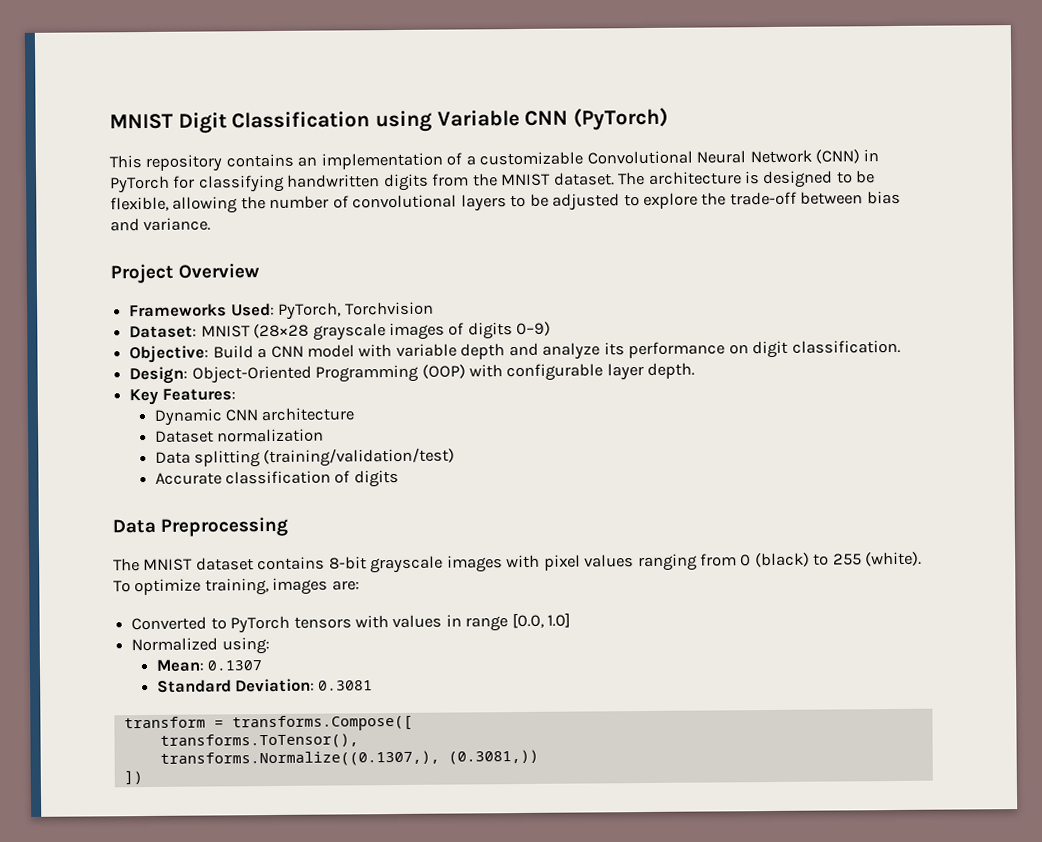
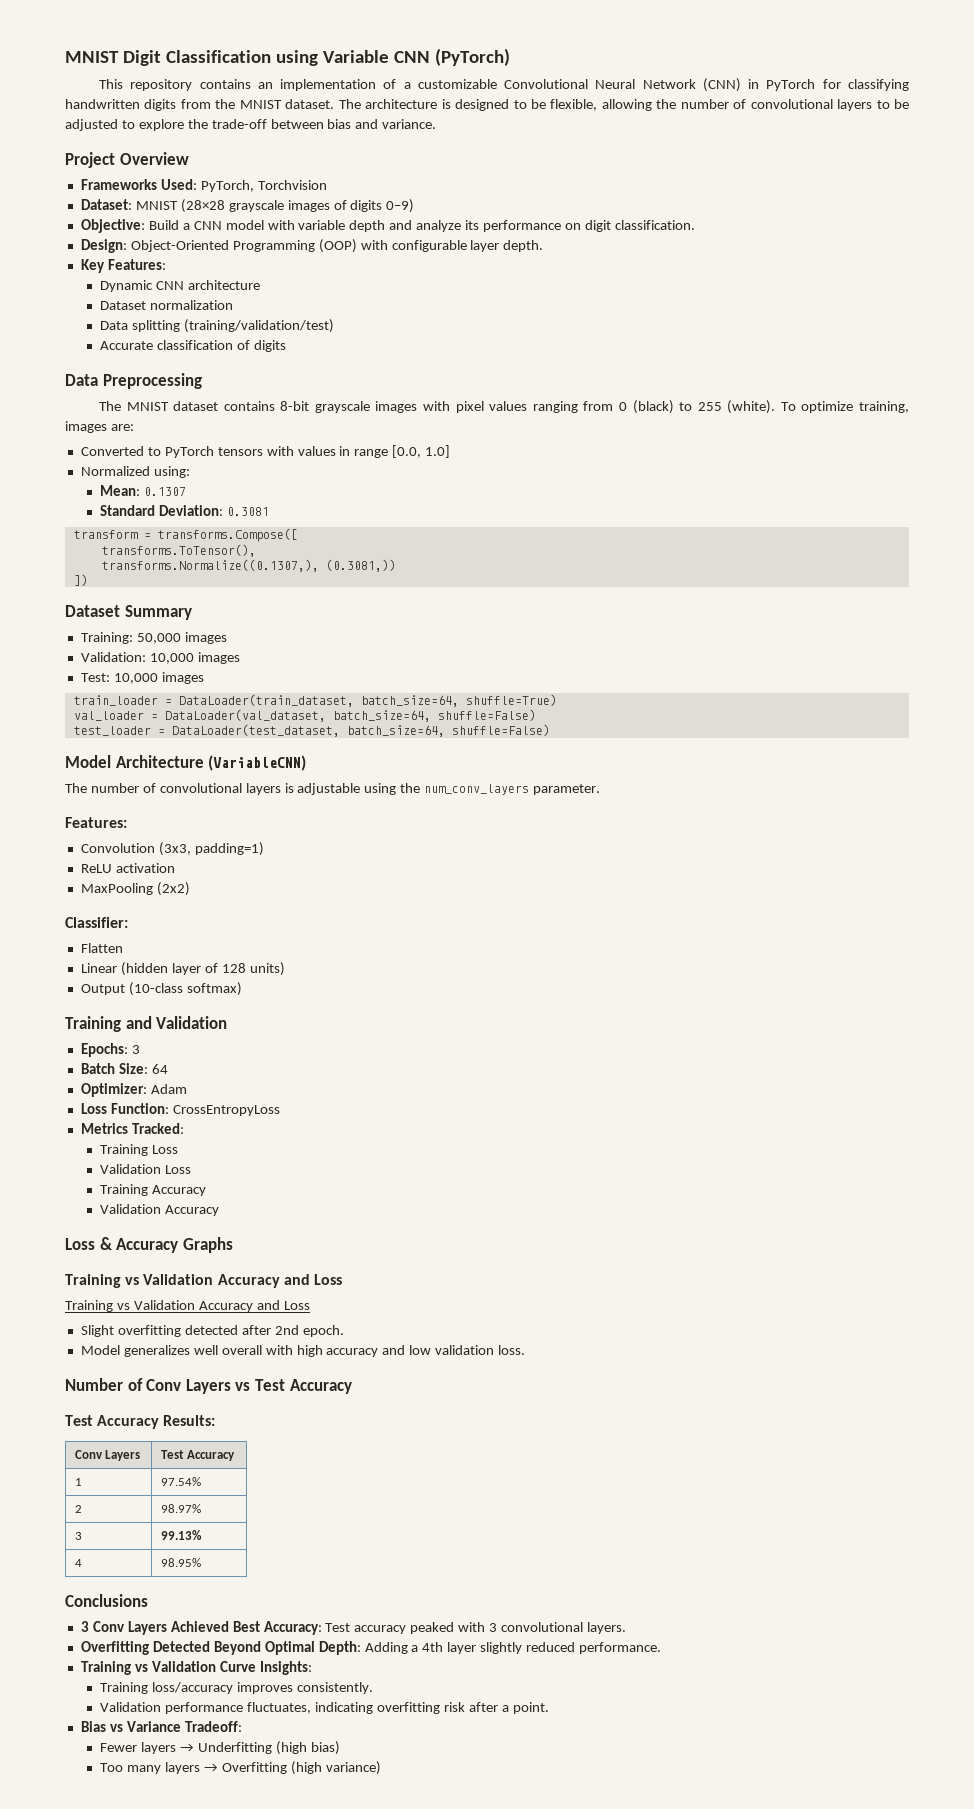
+ Dataset Summary
+ Training: 50,000 images
+ Validation: 10,000 images
+ Test: 10,000 images
+ train_loader = DataLoader(train_dataset, batch_size=64, shuffle=True)
+ val_loader = DataLoader(val_dataset, batch_size=64, shuffle=False)
+ test_loader = DataLoader(test_dataset, batch_size=64, shuffle=False)
+ Model Architecture (VariableCNN)
+ The number of convolutional layers is adjustable using the num_conv_layers parameter.
+ Features:
+ Convolution (3x3, padding=1)
+ ReLU activation
+ MaxPooling (2x2)
+ Classifier:
+ Flatten
+ Linear (hidden layer of 128 units)
+ Output (10-class softmax)
+ Training and Validation
+ Epochs: 3
+ Batch Size: 64
+ Optimizer: Adam
+ Loss Function: CrossEntropyLoss
+ Metrics Tracked:
+ Training Loss
+ Validation Loss
+ Training Accuracy
+ Validation Accuracy
+ Loss & Accuracy Graphs
+ Training vs Validation Accuracy and Loss
+ Training vs Validation Accuracy and Loss
+ Slight overfitting detected after 2nd epoch.
+ Model generalizes well overall with high accuracy and low validation loss.
+ Number of Conv Layers vs Test Accuracy
+ Test Accuracy Results:
+ Conv Layers | Test Accuracy
+ 1 | 97.54%
+ 2 | 98.97%
+ 3 | 99.13%
+ 4 | 98.95%
+ Conclusions
+ 3 Conv Layers Achieved Best Accuracy: Test accuracy peaked with 3 convolutional layers.
+ Overfitting Detected Beyond Optimal Depth: Adding a 4th layer slightly reduced performance.
+ Training vs Validation Curve Insights:
+ Training loss/accuracy improves consistently.
+ Validation performance fluctuates, indicating overfitting risk after a point.
+ Bias vs Variance Tradeoff:
+ Fewer layers → Underfitting (high bias)
+ Too many layers → Overfitting (high variance)

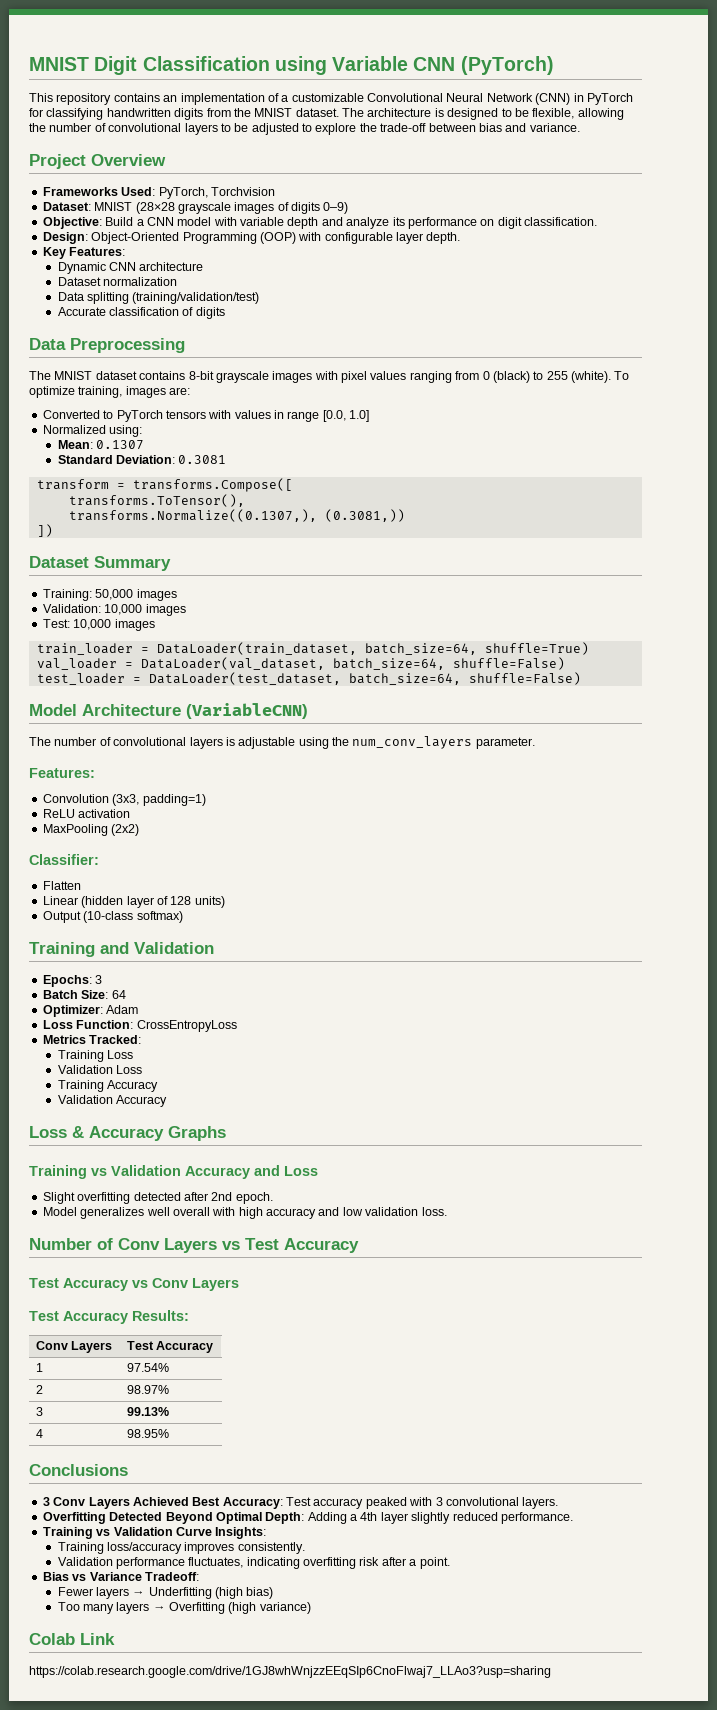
  Loss & Accuracy Graphs
- Training vs Validation Accuracy and Loss
+ Test Accuracy vs Conv Layers
+ Colab Link
+ https://colab.research.google.com/drive/1GJ8whWnjzzEEqSIp6CnoFlwaj7_LLAo3?usp=sharing

